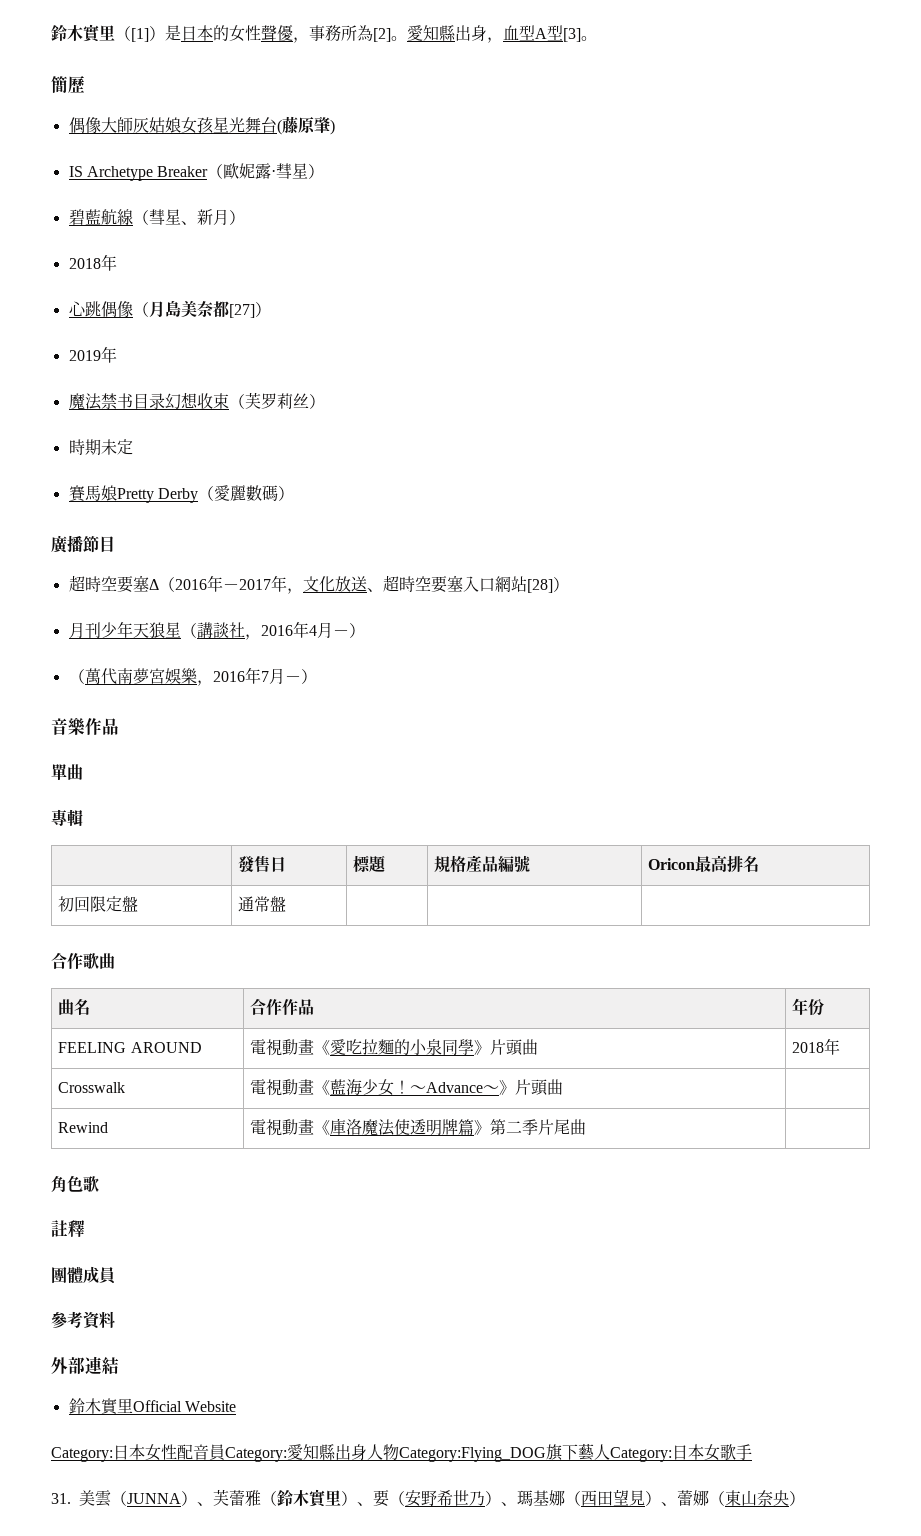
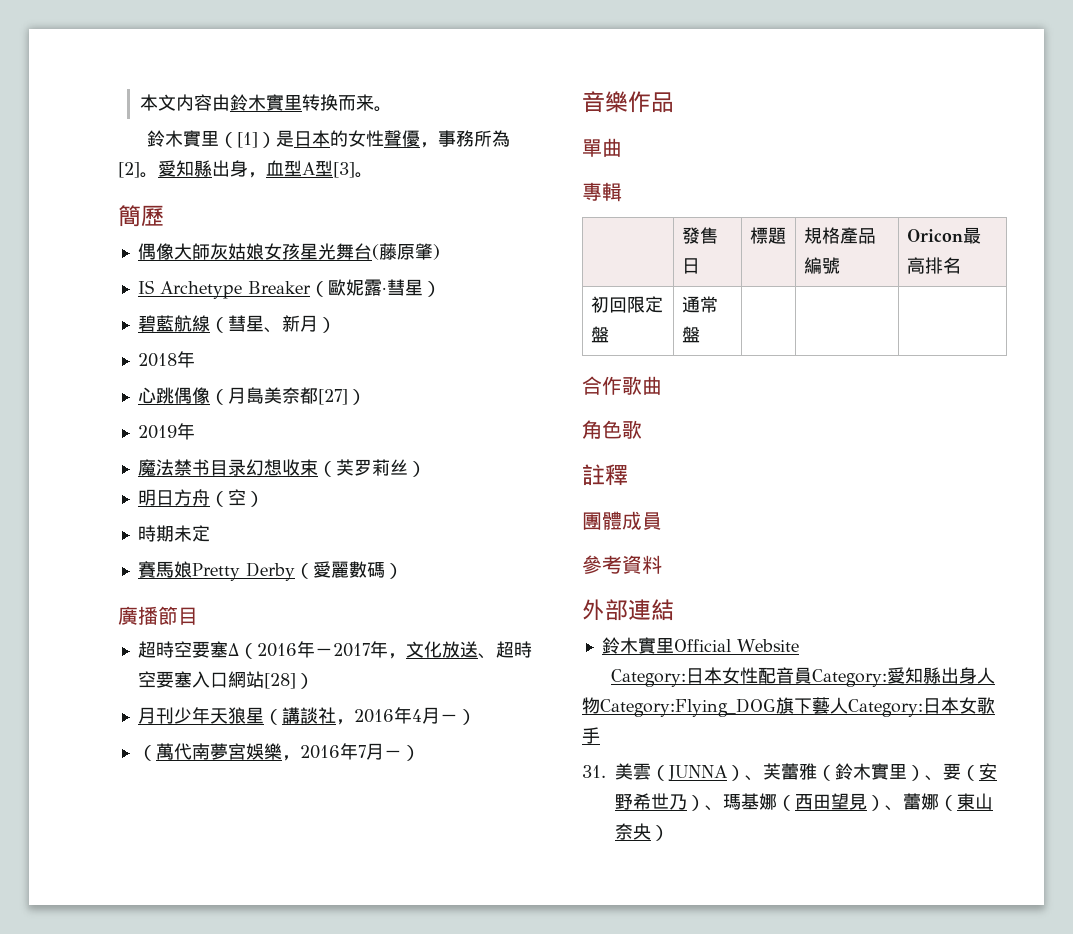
+ 本文内容由鈴木實里转换而来。
+ 明日方舟（空）
- 曲名 | 合作作品 | 年份
- FEELING AROUND | 電視動畫《愛吃拉麵的小泉同學》片頭曲 | 2018年
- Crosswalk | 電視動畫《藍海少女！～Advance～》片頭曲 |
- Rewind | 電視動畫《庫洛魔法使透明牌篇》第二季片尾曲 |

